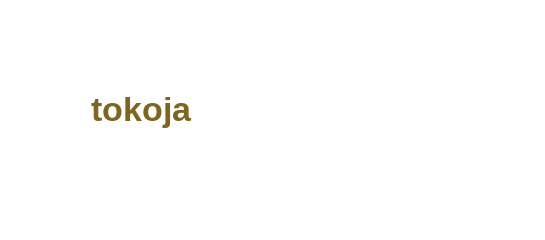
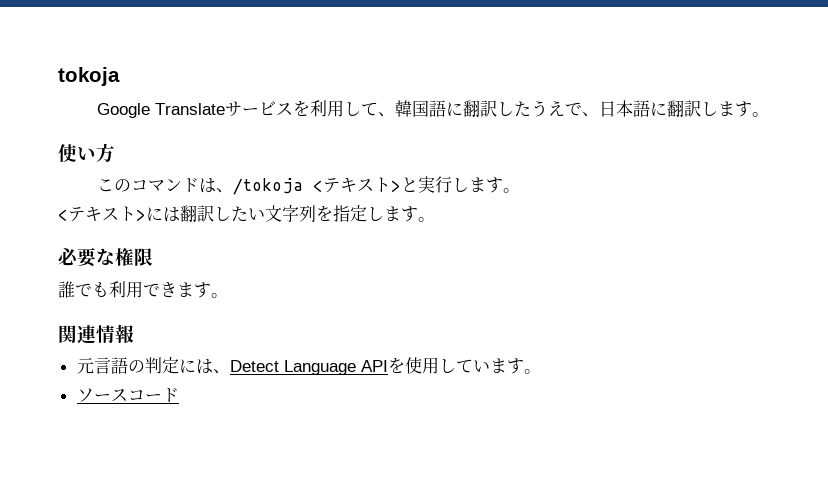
+ Google Translateサービスを利用して、韓国語に翻訳したうえで、日本語に翻訳します。
+ 使い方
+ このコマンドは、/tokoja <テキスト>と実行します。
+ <テキスト>には翻訳したい文字列を指定します。
+ 必要な権限
+ 誰でも利用できます。
+ 関連情報
+ 元言語の判定には、Detect Language APIを使用しています。
+ ソースコード

